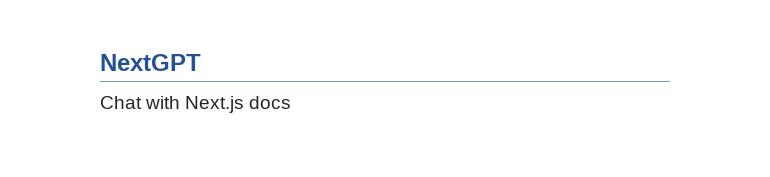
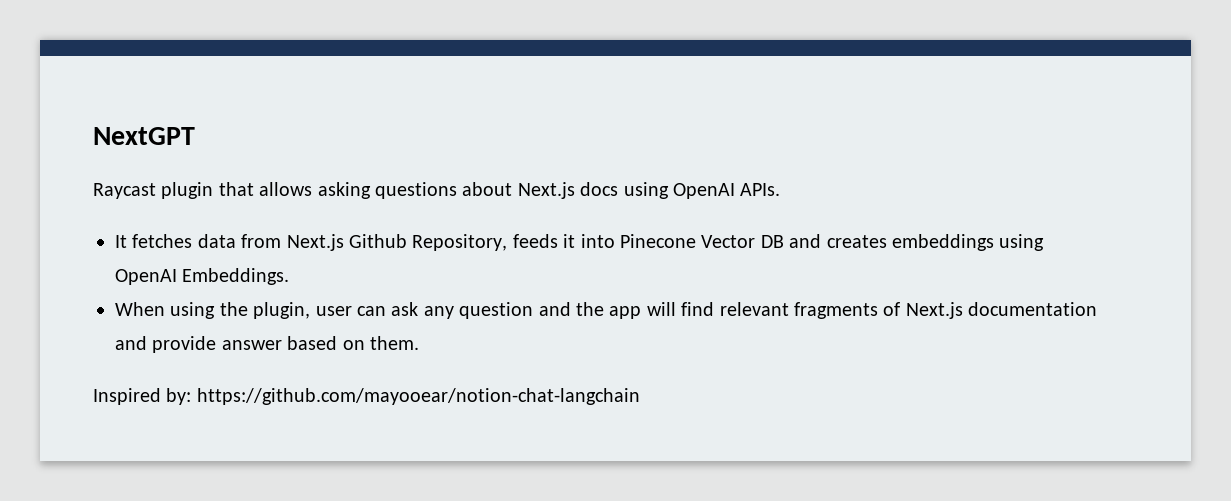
- Chat with Next.js docs
+ Raycast plugin that allows asking questions about Next.js docs using OpenAI APIs.
+ It fetches data from Next.js Github Repository, feeds it into Pinecone Vector DB and creates embeddings using OpenAI Embeddings.
+ When using the plugin, user can ask any question and the app will find relevant fragments of Next.js documentation and provide answer based on them.
+ Inspired by: https://github.com/mayooear/notion-chat-langchain

